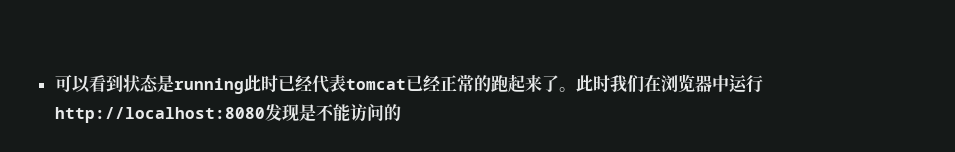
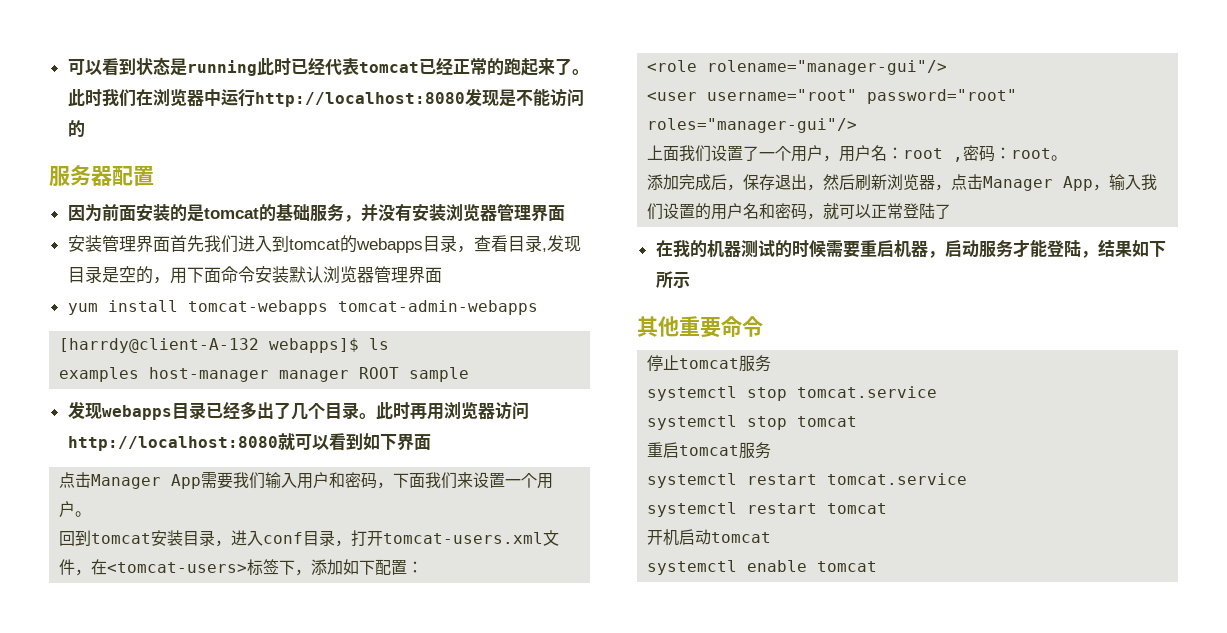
+ 服务器配置
+ 因为前面安装的是tomcat的基础服务，并没有安装浏览器管理界面
+ 安装管理界面首先我们进入到tomcat的webapps目录，查看目录,发现目录是空的，用下面命令安装默认浏览器管理界面
+ yum install tomcat-webapps tomcat-admin-webapps
+ [harrdy@client-A-132 webapps]$ ls
+ examples host-manager manager ROOT sample
+ 发现webapps目录已经多出了几个目录。此时再用浏览器访问http://localhost:8080就可以看到如下界面
+ 点击Manager App需要我们输入用户和密码，下面我们来设置一个用户。
+ 回到tomcat安装目录，进入conf目录，打开tomcat-users.xml文件，在<tomcat-users>标签下，添加如下配置：
+ <role rolename="manager-gui"/>
+ <user username="root" password="root" roles="manager-gui"/>
+ 上面我们设置了一个用户，用户名：root ,密码：root。
+ 添加完成后，保存退出，然后刷新浏览器，点击Manager App，输入我们设置的用户名和密码，就可以正常登陆了
+ 在我的机器测试的时候需要重启机器，启动服务才能登陆，结果如下所示
+ 其他重要命令
+ 停止tomcat服务
+ systemctl stop tomcat.service
+ systemctl stop tomcat
+ 重启tomcat服务
+ systemctl restart tomcat.service
+ systemctl restart tomcat
+ 开机启动tomcat
+ systemctl enable tomcat

